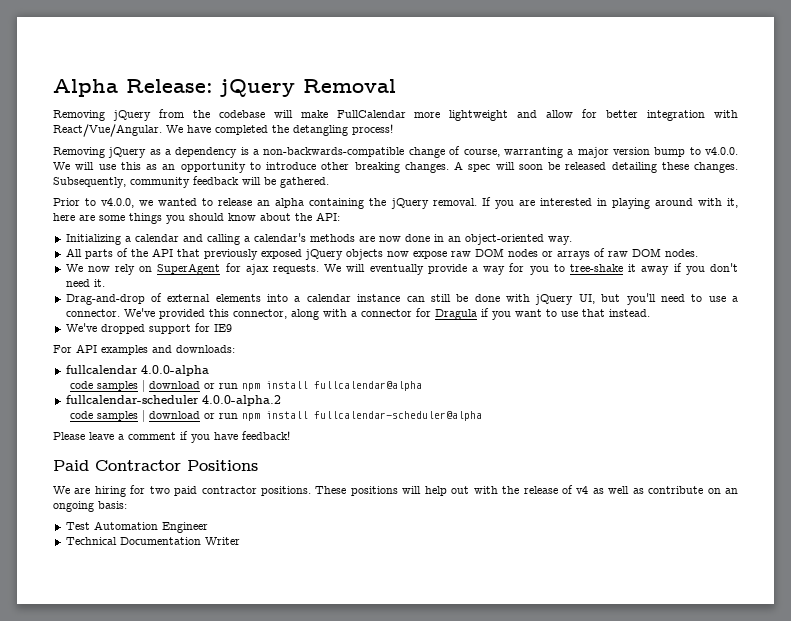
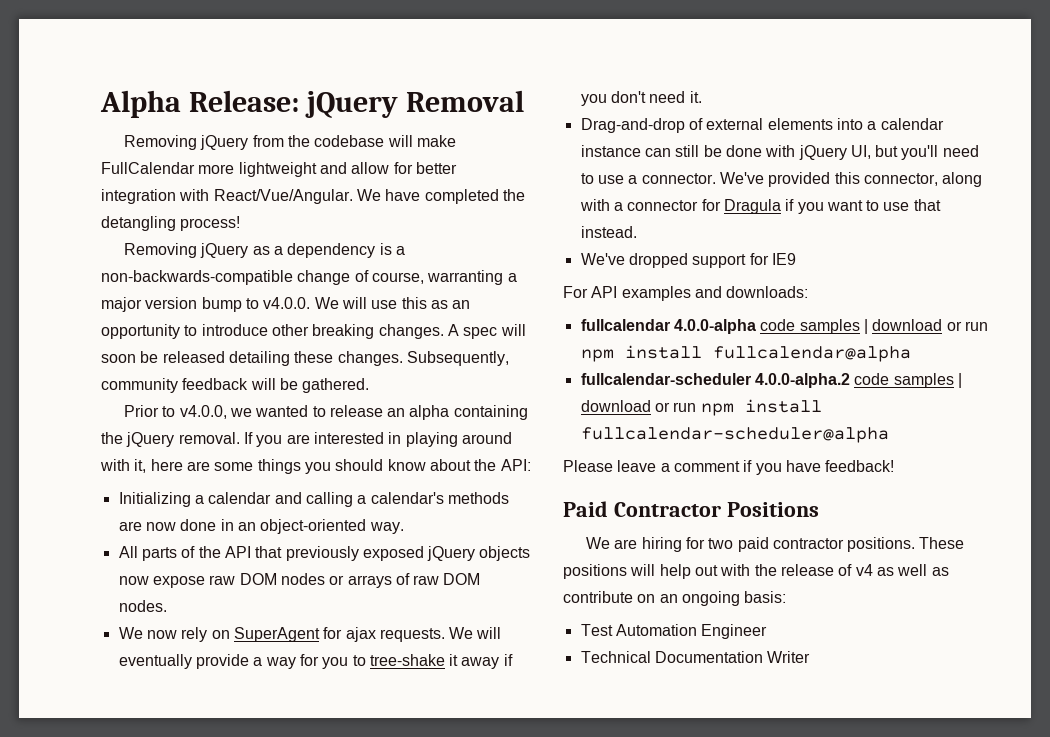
- fullcalendar 4.0.0-alpha
- code samples | download or run npm install fullcalendar@alpha
+ fullcalendar 4.0.0-alpha code samples | download or run npm install fullcalendar@alpha
- fullcalendar-scheduler 4.0.0-alpha.2
- code samples | download or run npm install fullcalendar-scheduler@alpha
+ fullcalendar-scheduler 4.0.0-alpha.2 code samples | download or run npm install fullcalendar-scheduler@alpha

